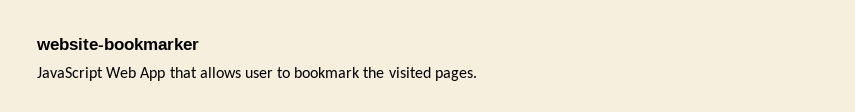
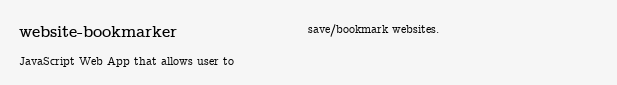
- JavaScript Web App that allows user to bookmark the visited pages.
+ JavaScript Web App that allows user to save/bookmark websites.

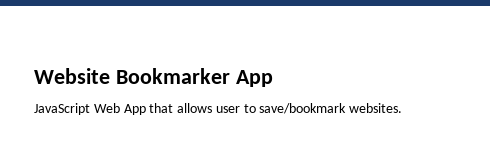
- website-bookmarker
+ Website Bookmarker App

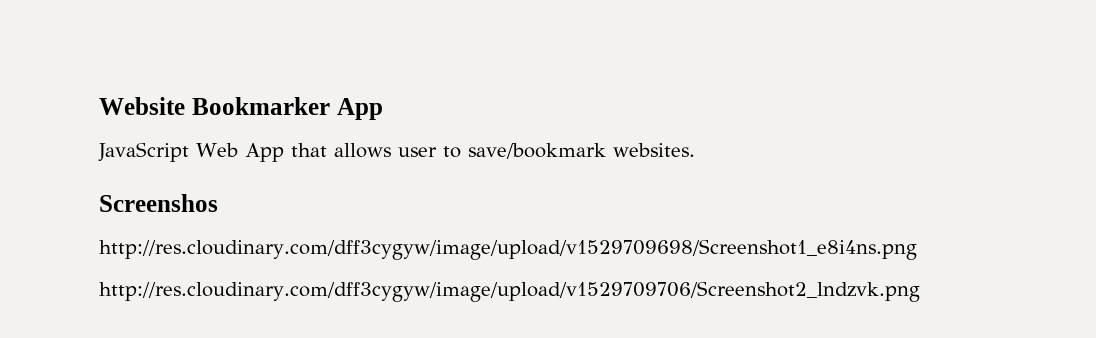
+ Screenshos
+ http://res.cloudinary.com/dff3cygyw/image/upload/v1529709698/Screenshot1_e8i4ns.png
+ http://res.cloudinary.com/dff3cygyw/image/upload/v1529709706/Screenshot2_lndzvk.png

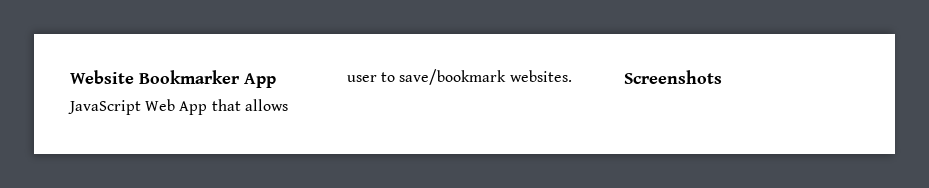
- Screenshos
- http://res.cloudinary.com/dff3cygyw/image/upload/v1529709698/Screenshot1_e8i4ns.png
- http://res.cloudinary.com/dff3cygyw/image/upload/v1529709706/Screenshot2_lndzvk.png
+ Screenshots

